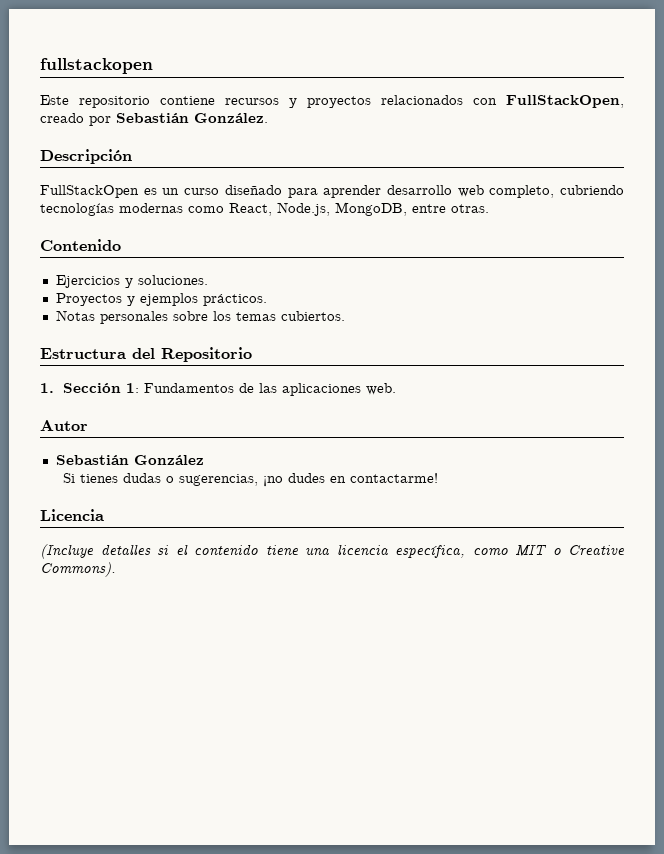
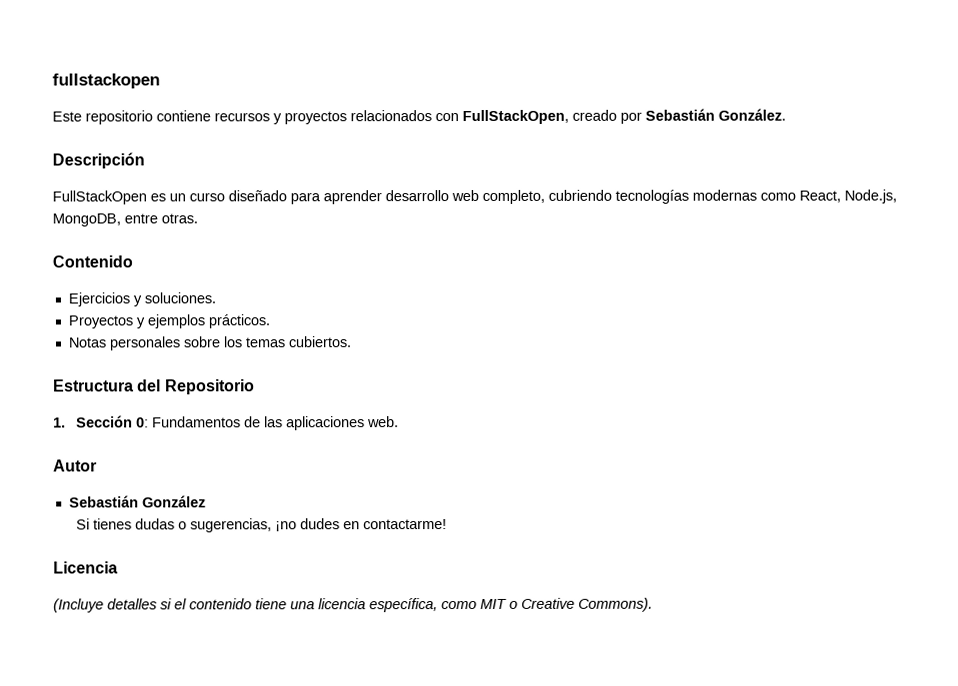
- 1. Sección 1: Fundamentos de las aplicaciones web.
+ 1. Sección 0: Fundamentos de las aplicaciones web.

